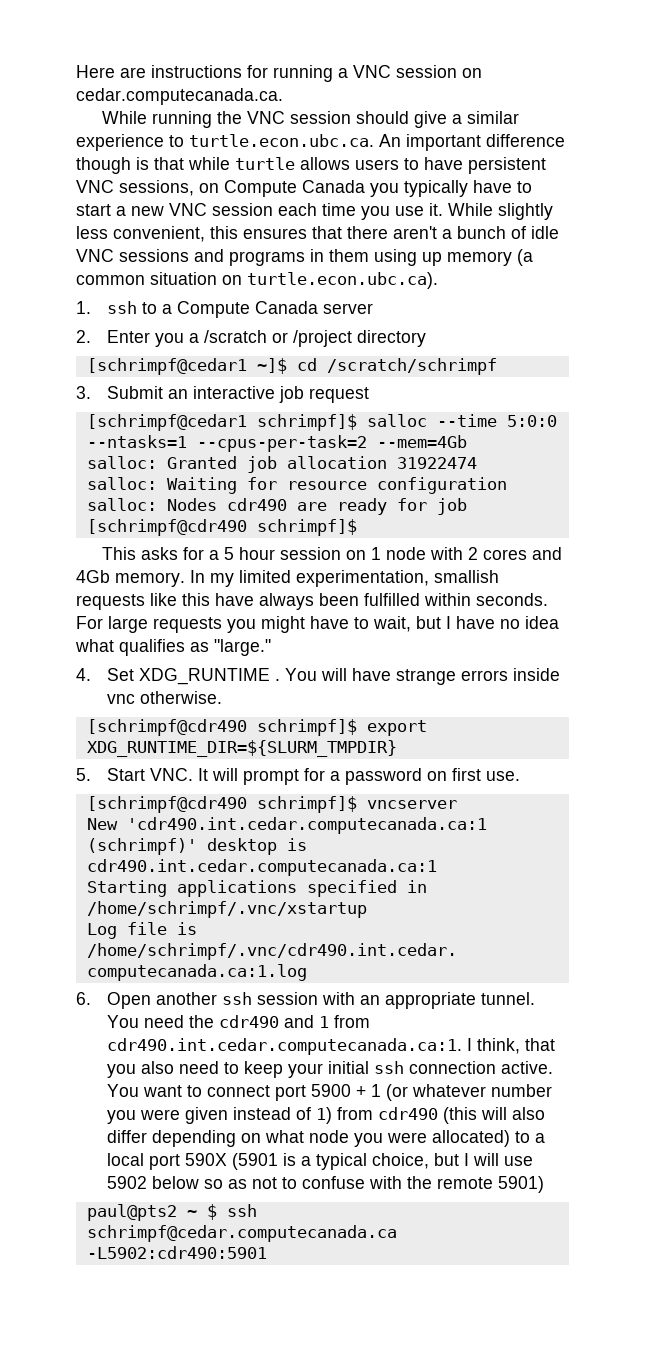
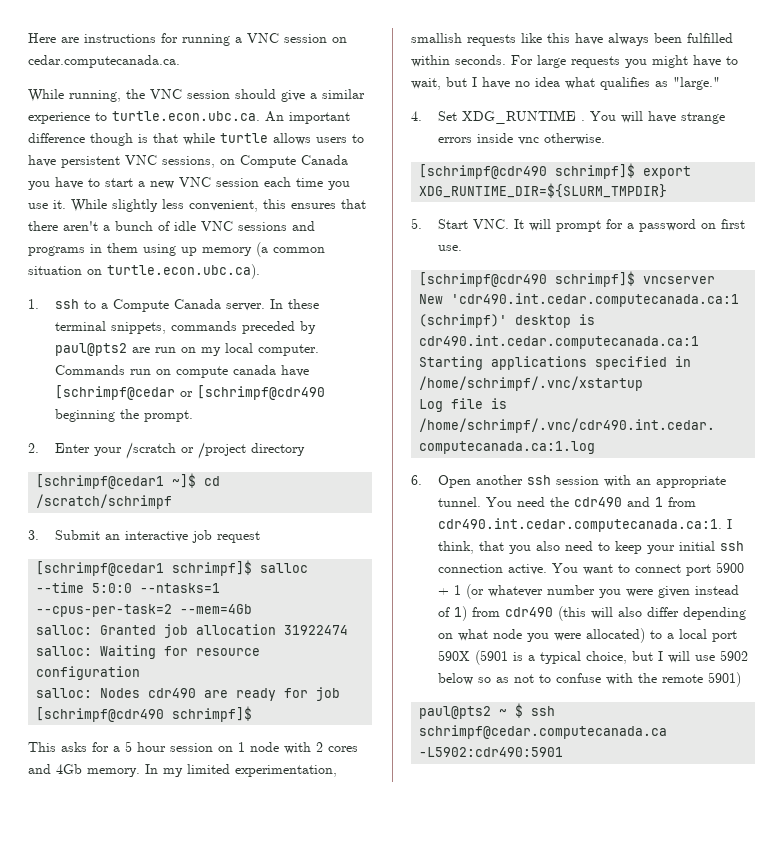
- While running the VNC session should give a similar experience to turtle.econ.ubc.ca. An important difference though is that while turtle allows users to have persistent VNC sessions, on Compute Canada you typically have to start a new VNC session each time you use it.
+ While running, the VNC session should give a similar experience to turtle.econ.ubc.ca. An important difference though is that while turtle allows users to have persistent VNC sessions, on Compute Canada you have to start a new VNC session each time you use it.
- 1. ssh to a Compute Canada server
+ 1. ssh to a Compute Canada server. In these terminal snippets, commands preceded by paul@pts2 are run on my local computer. Commands run on compute canada have [schrimpf@cedar or [schrimpf@cdr490 beginning the prompt.
- 2. Enter you a /scratch or /project directory
+ 2. Enter your /scratch or /project directory

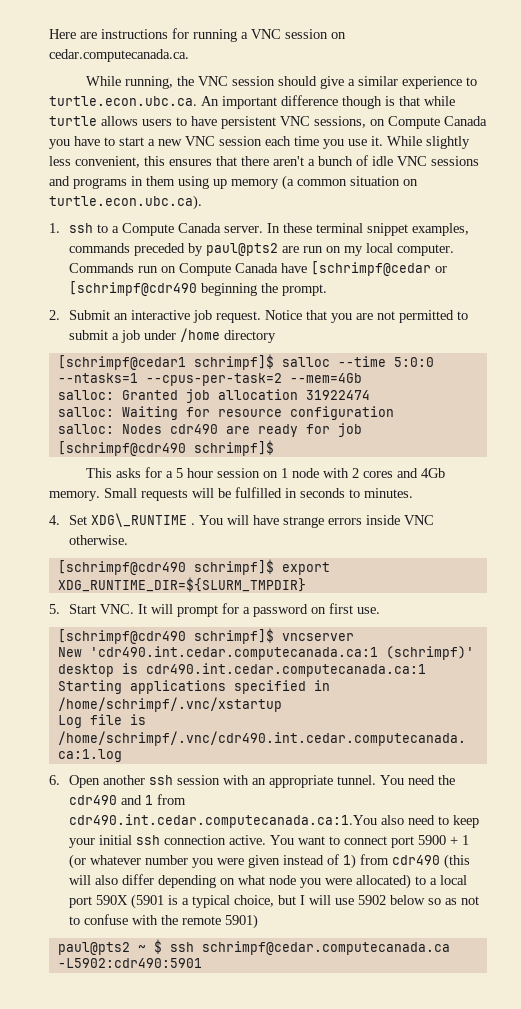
- In these terminal snippets, commands preceded by paul@pts2 are run on my local computer.
+ In these terminal snippet examples, commands preceded by paul@pts2 are run on my local computer.
- Commands run on compute canada have [schrimpf@cedar or [schrimpf@cdr490 beginning the prompt.
+ Commands run on Compute Canada have [schrimpf@cedar or [schrimpf@cdr490 beginning the prompt.
- 2. Enter your /scratch or /project directory
- [schrimpf@cedar1 ~]$ cd /scratch/schrimpf
- 3. Submit an interactive job request
+ 2. Submit an interactive job request. Notice that you are not permitted to submit a job under /home directory
- In my limited experimentation, smallish requests like this have always been fulfilled within seconds. For large requests you might have to wait, but I have no idea what qualifies as "large."
+ Small requests will be fulfilled in seconds to minutes.
- 4. Set XDG_RUNTIME .
+ 4. Set XDG\_RUNTIME .
- You will have strange errors inside vnc otherwise.
+ You will have strange errors inside VNC otherwise.
- You need the cdr490 and 1 from cdr490.int.cedar.computecanada.ca:1. I think, that you also need to keep your initial ssh connection active.
+ You need the cdr490 and 1 from cdr490.int.cedar.computecanada.ca:1.You also need to keep your initial ssh connection active.

